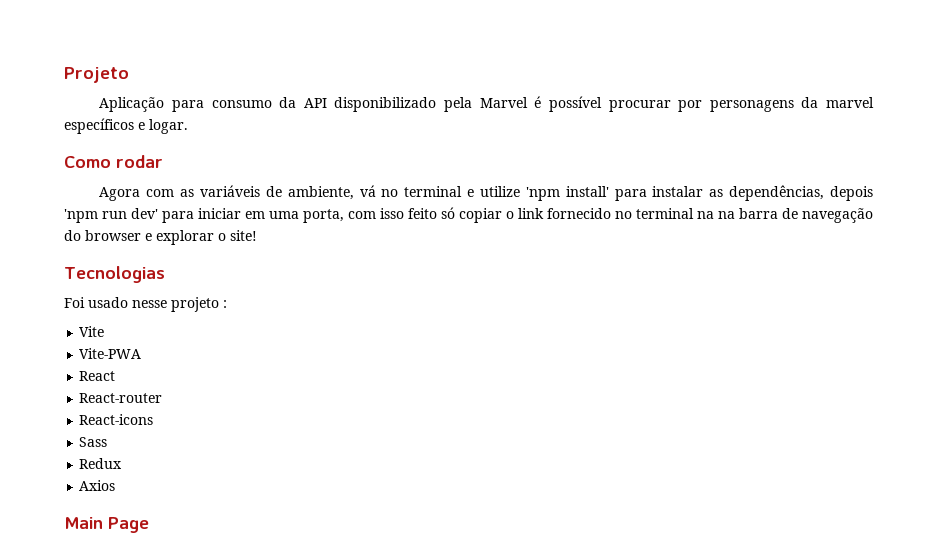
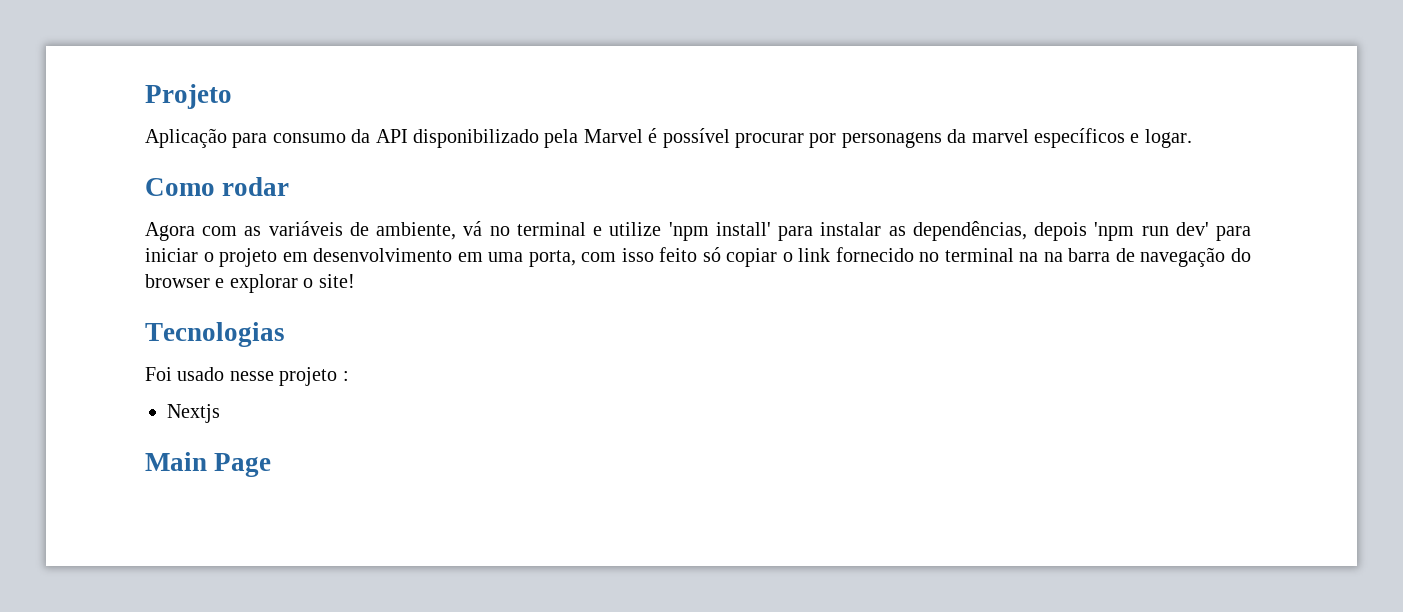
- Agora com as variáveis de ambiente, vá no terminal e utilize 'npm install' para instalar as dependências, depois 'npm run dev' para iniciar em uma porta, com isso feito só copiar o link fornecido no terminal na na barra de navegação do browser e explorar o site!
+ Agora com as variáveis de ambiente, vá no terminal e utilize 'npm install' para instalar as dependências, depois 'npm run dev' para iniciar o projeto em desenvolvimento em uma porta, com isso feito só copiar o link fornecido no terminal na na barra de navegação do browser e explorar o site!
- Vite
- Vite-PWA
- React
- React-router
- React-icons
- Sass
- Redux
- Axios
+ Nextjs

